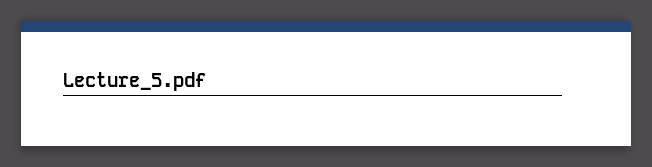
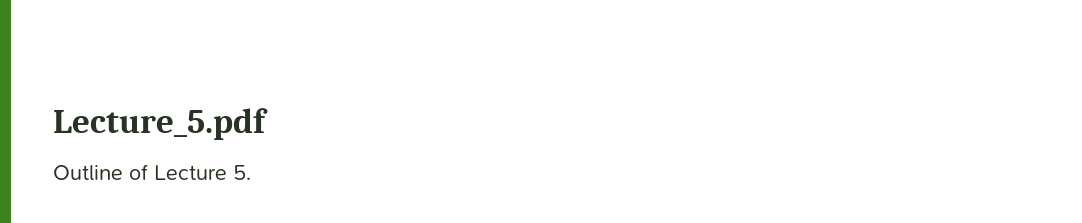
+ Outline of Lecture 5.

